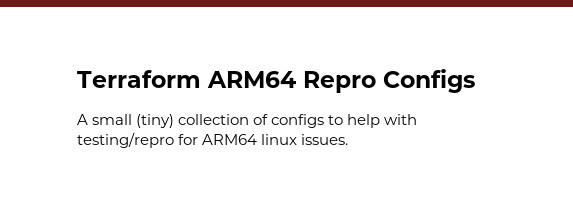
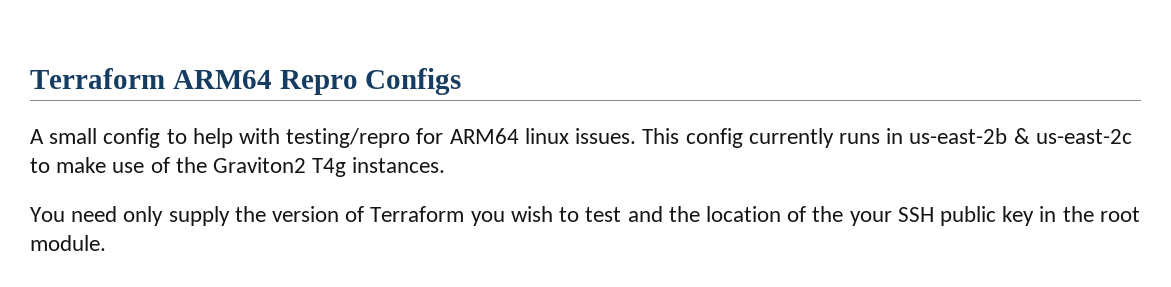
- A small (tiny) collection of configs to help with testing/repro for ARM64 linux issues.
+ A small config to help with testing/repro for ARM64 linux issues.
+ This config currently runs in us-east-2b & us-east-2c to make use of the Graviton2 T4g instances.
+ You need only supply the version of Terraform you wish to test and the location of the your SSH public key in the root module.

